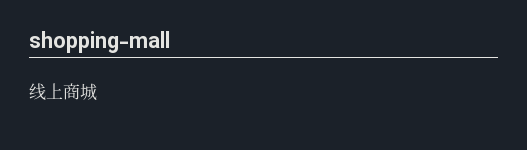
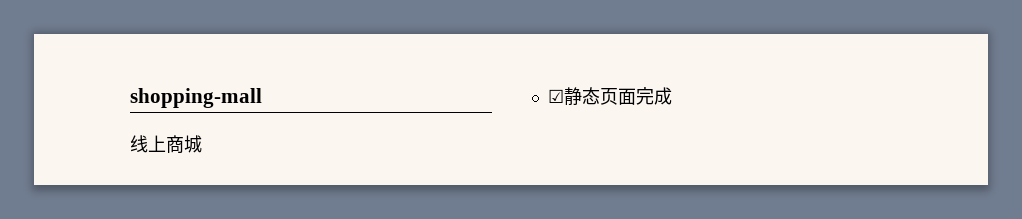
+ ☑静态页面完成

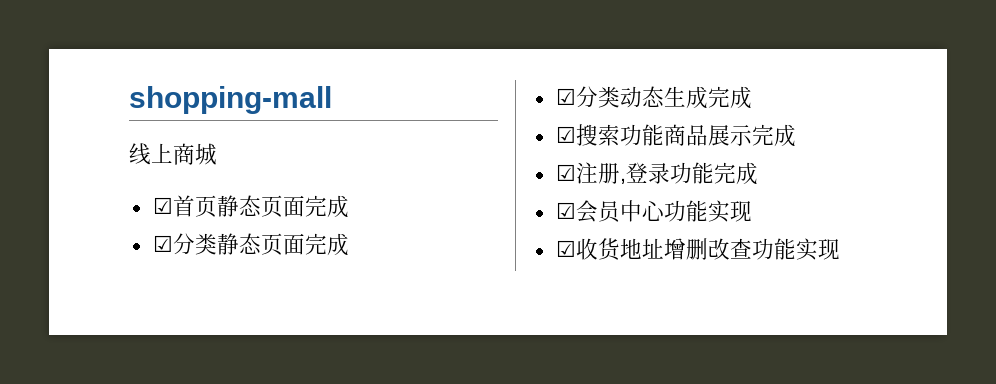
- ☑静态页面完成
+ ☑首页静态页面完成
+ ☑分类静态页面完成
+ ☑分类动态生成完成
+ ☑搜索功能商品展示完成
+ ☑注册,登录功能完成
+ ☑会员中心功能实现
+ ☑收货地址增删改查功能实现

